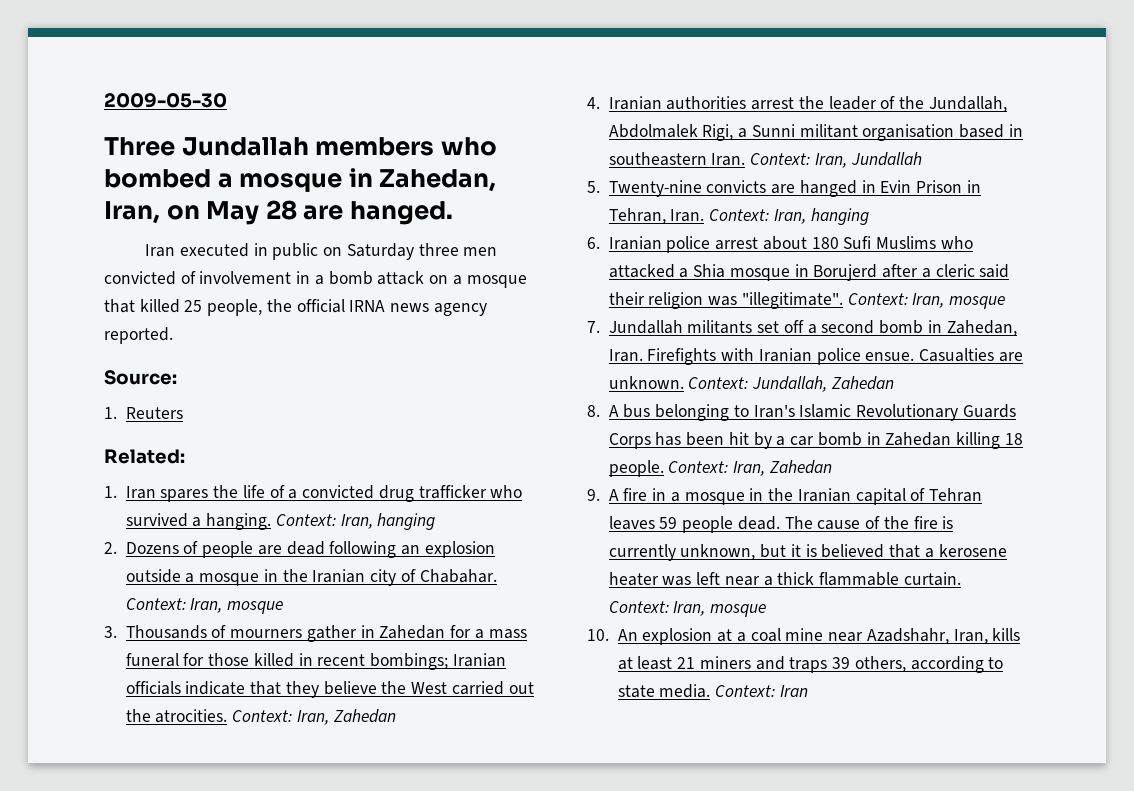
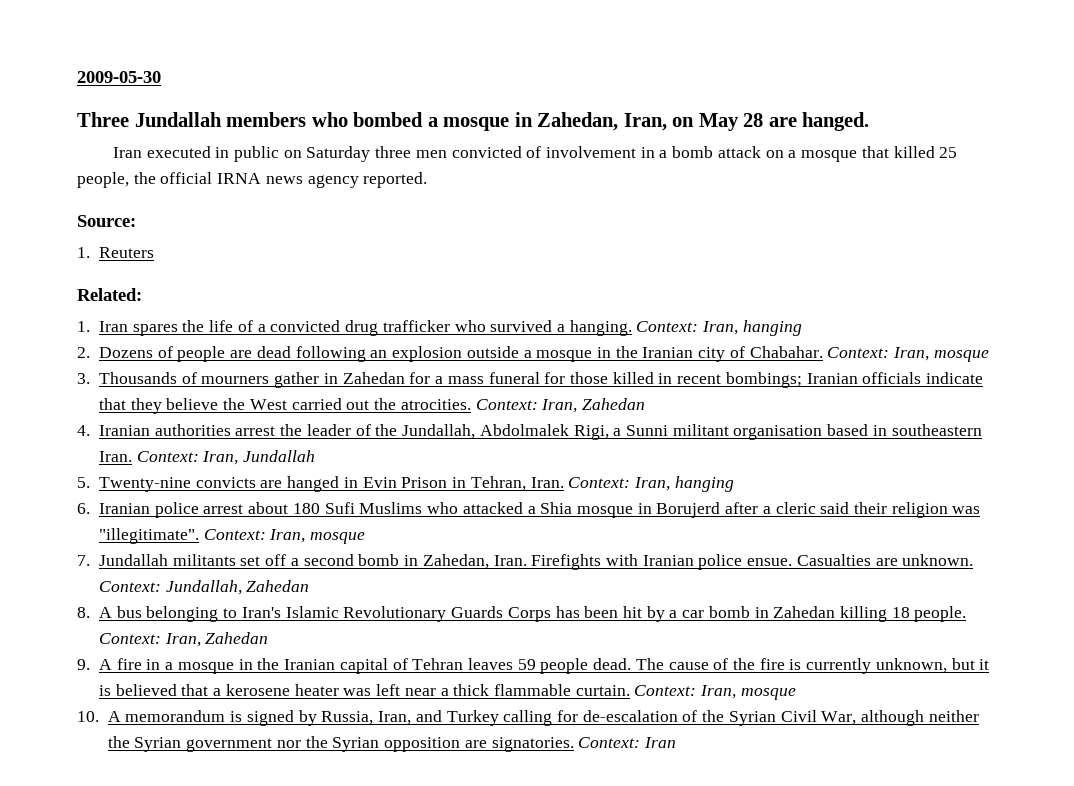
- 10. An explosion at a coal mine near Azadshahr, Iran, kills at least 21 miners and traps 39 others, according to state media.
+ 10. A memorandum is signed by Russia, Iran, and Turkey calling for de-escalation of the Syrian Civil War, although neither the Syrian government nor the Syrian opposition are signatories.

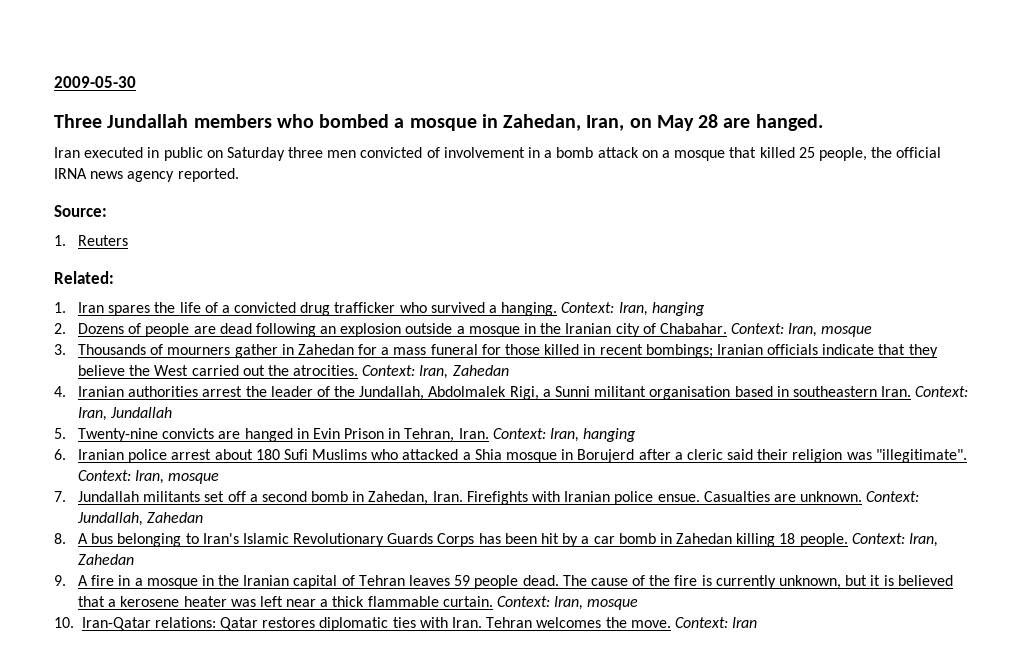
- 10. A memorandum is signed by Russia, Iran, and Turkey calling for de-escalation of the Syrian Civil War, although neither the Syrian government nor the Syrian opposition are signatories.
+ 10. Iran-Qatar relations: Qatar restores diplomatic ties with Iran. Tehran welcomes the move.

